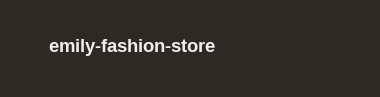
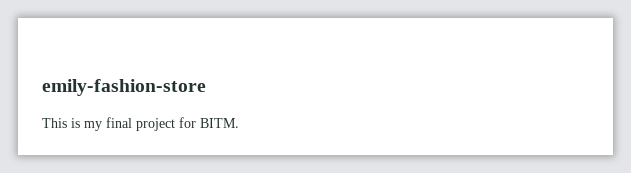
+ This is my final project for BITM.

